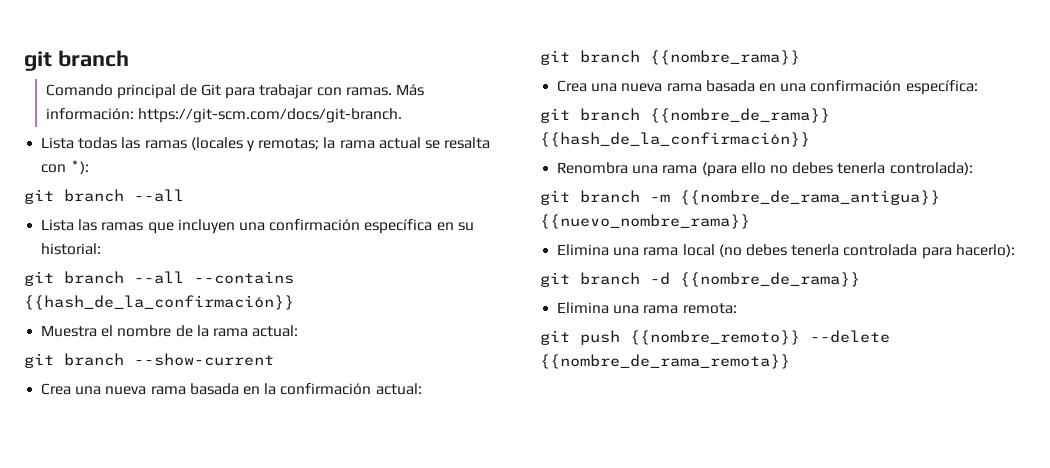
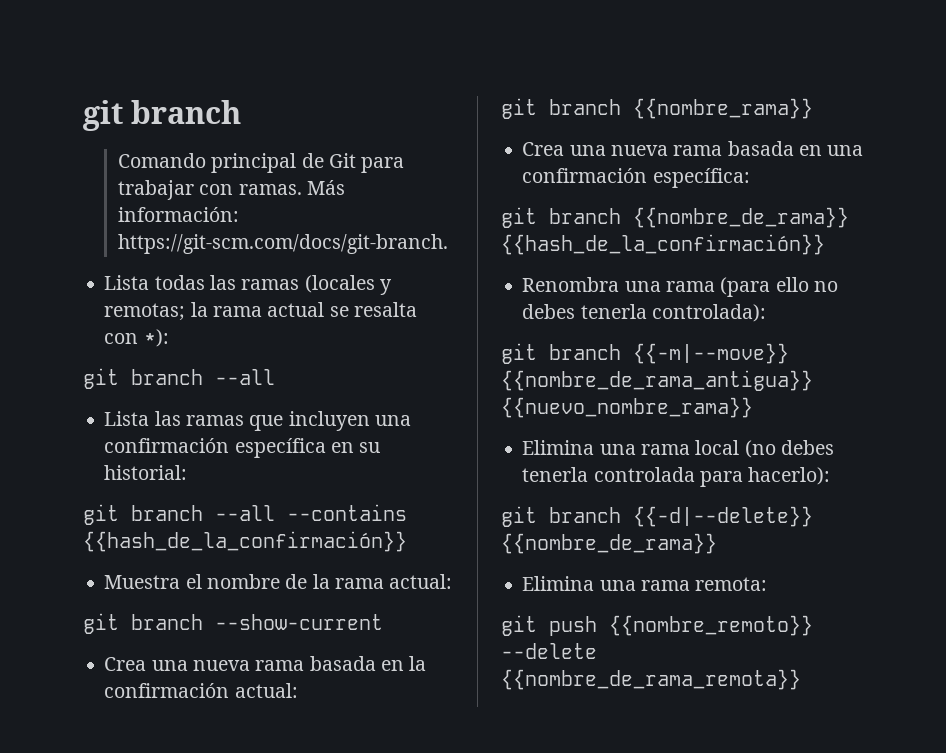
- git branch -m {{nombre_de_rama_antigua}} {{nuevo_nombre_rama}}
+ git branch {{-m|--move}} {{nombre_de_rama_antigua}} {{nuevo_nombre_rama}}
- git branch -d {{nombre_de_rama}}
+ git branch {{-d|--delete}} {{nombre_de_rama}}

